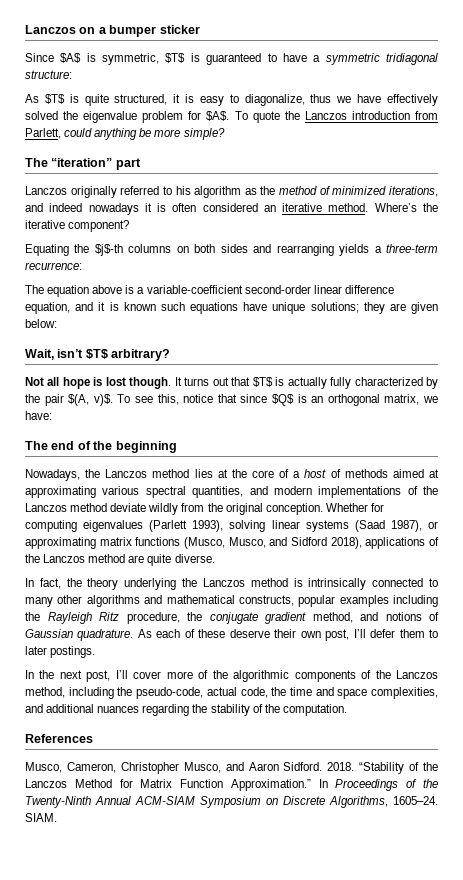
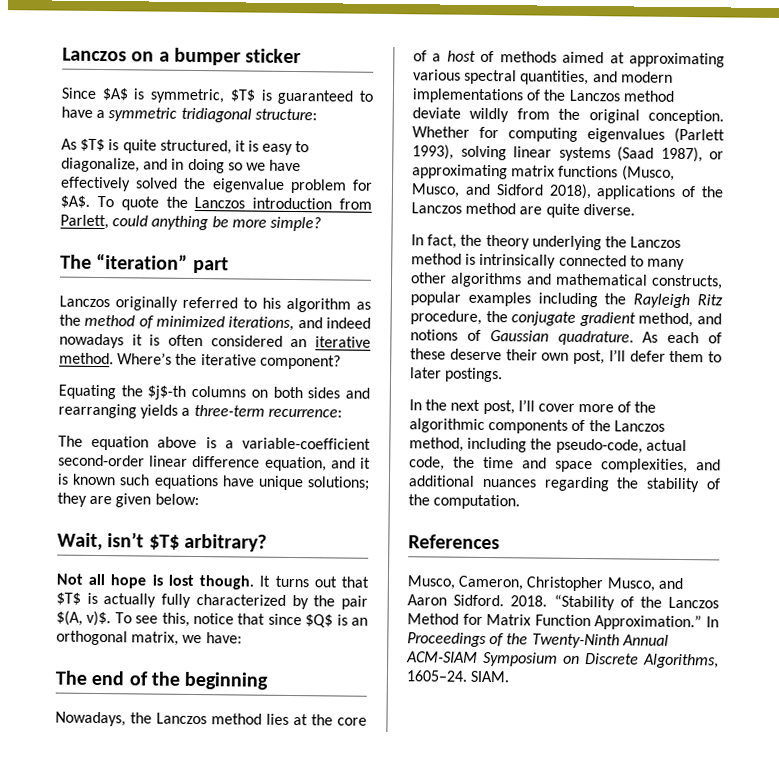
- As $T$ is quite structured, it is easy to diagonalize, thus we have effectively solved the eigenvalue problem for $A$.
+ As $T$ is quite structured, it is easy to diagonalize, and in doing so we have effectively solved the eigenvalue problem for $A$.

